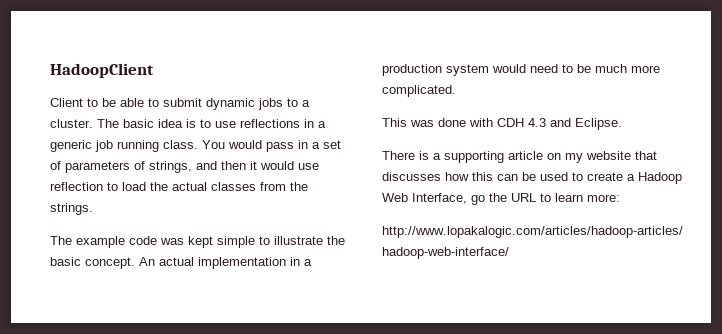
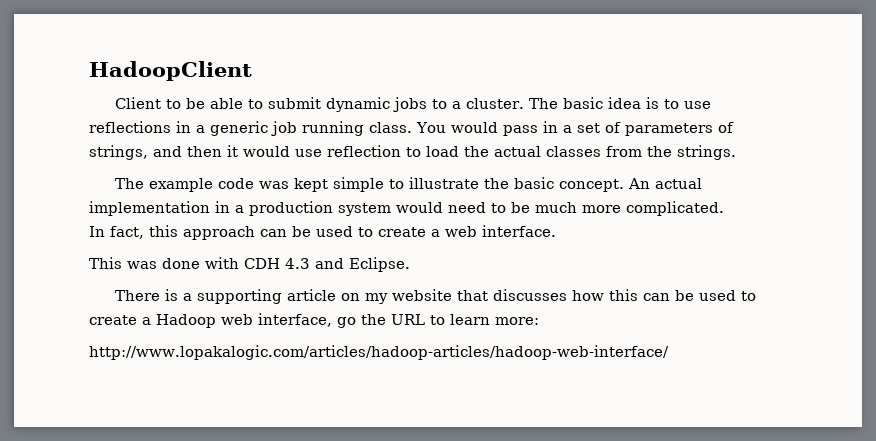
+ In fact, this approach can be used to create a web interface.
- There is a supporting article on my website that discusses how this can be used to create a Hadoop Web Interface, go the URL to learn more:
+ There is a supporting article on my website that discusses how this can be used to create a Hadoop web interface, go the URL to learn more:

